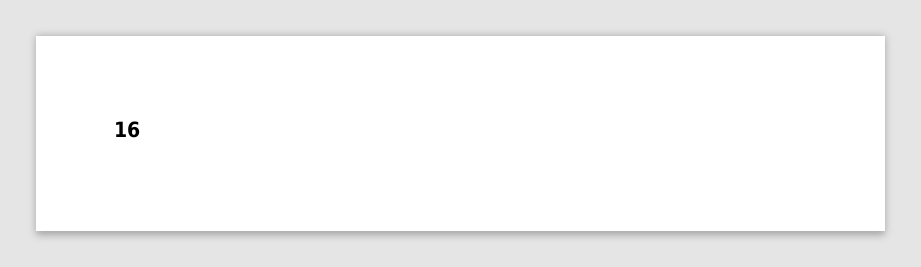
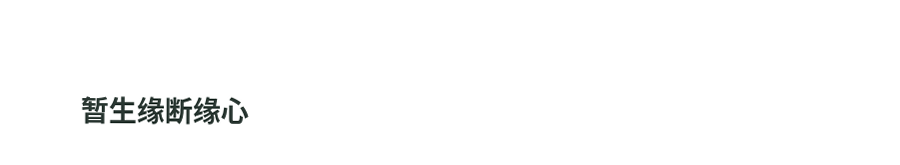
- 16
+ 暂生缘断缘心

